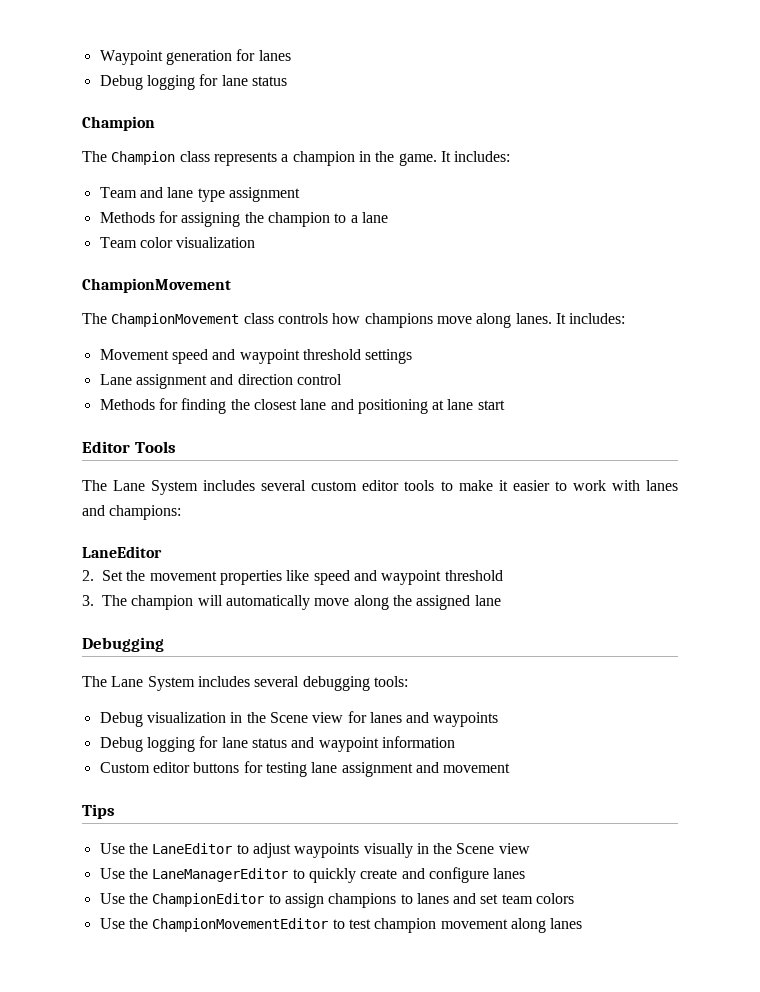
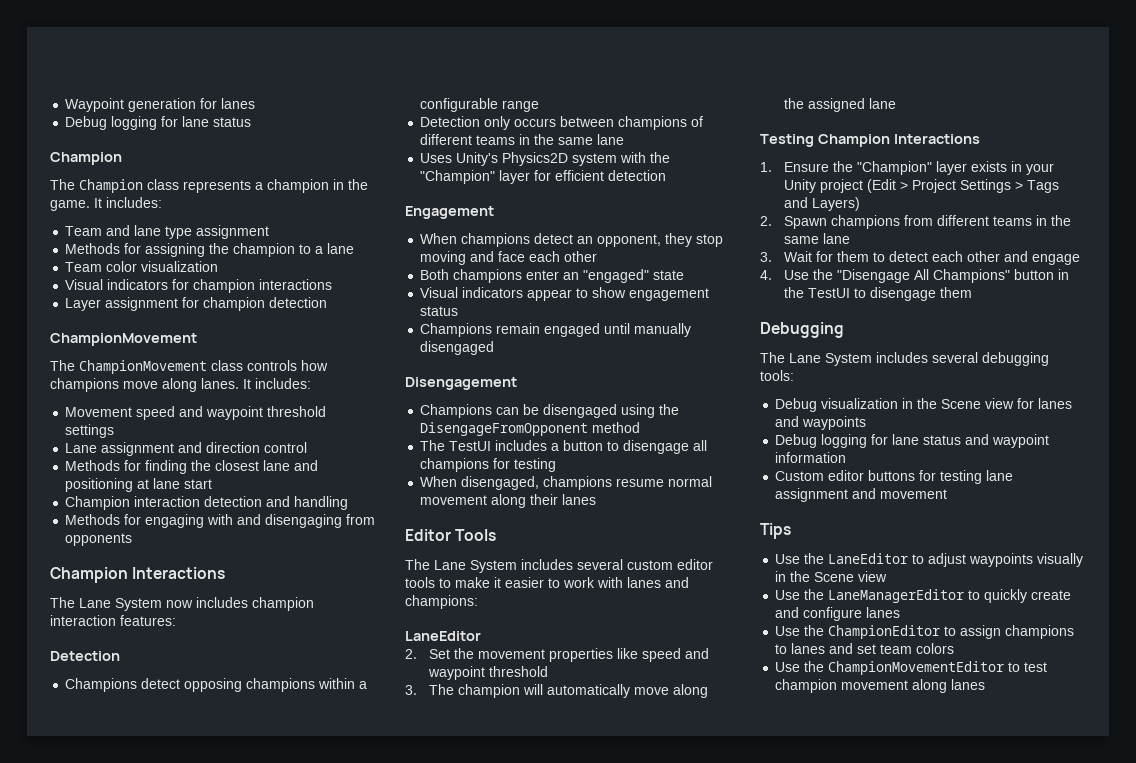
+ Visual indicators for champion interactions
+ Layer assignment for champion detection
+ Champion interaction detection and handling
+ Methods for engaging with and disengaging from opponents
+ Champion Interactions
+ The Lane System now includes champion interaction features:
+ Detection
+ Champions detect opposing champions within a configurable range
+ Detection only occurs between champions of different teams in the same lane
+ Uses Unity's Physics2D system with the "Champion" layer for efficient detection
+ Engagement
+ When champions detect an opponent, they stop moving and face each other
+ Both champions enter an "engaged" state
+ Visual indicators appear to show engagement status
+ Champions remain engaged until manually disengaged
+ Disengagement
+ Champions can be disengaged using the DisengageFromOpponent method
+ The TestUI includes a button to disengage all champions for testing
+ When disengaged, champions resume normal movement along their lanes
+ Testing Champion Interactions
+ 1. Ensure the "Champion" layer exists in your Unity project (Edit > Project Settings > Tags and Layers)
+ 2. Spawn champions from different teams in the same lane
+ 3. Wait for them to detect each other and engage
+ 4. Use the "Disengage All Champions" button in the TestUI to disengage them

